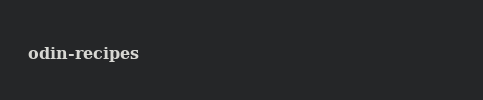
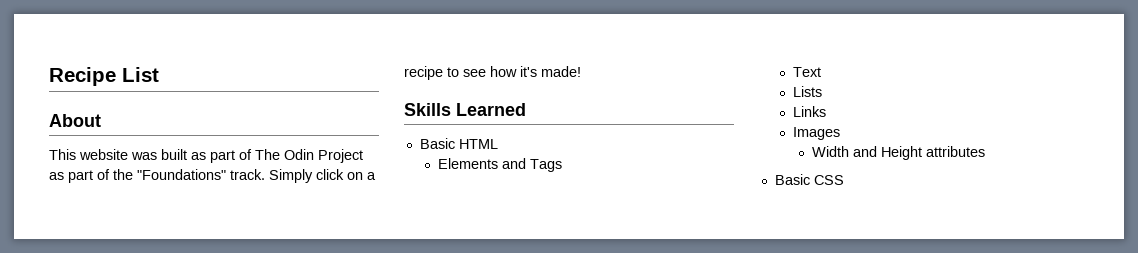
- odin-recipes
+ Recipe List
+ About
+ This website was built as part of The Odin Project as part of the "Foundations" track. Simply click on a recipe to see how it's made!
+ Skills Learned
+ Basic HTML
+ Elements and Tags
+ Text
+ Lists
+ Links
+ Images
+ Width and Height attributes
+ Basic CSS

